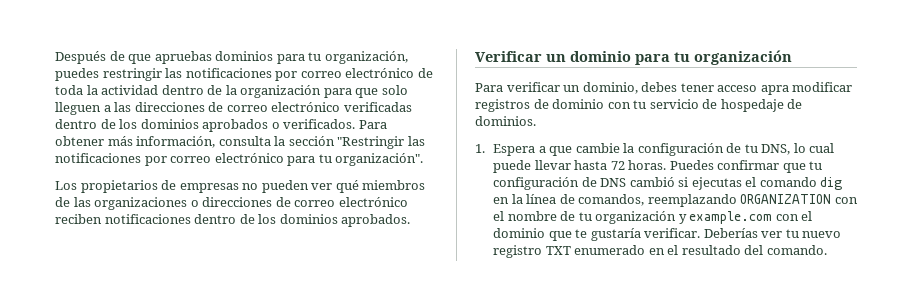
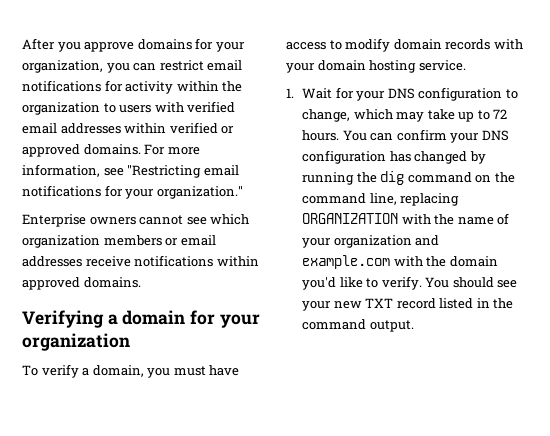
- Después de que apruebas dominios para tu organización, puedes restringir las notificaciones por correo electrónico de toda la actividad dentro de la organización para que solo lleguen a las direcciones de correo electrónico verificadas dentro de los dominios aprobados o verificados. Para obtener más información, consulta la sección "Restringir las notificaciones por correo electrónico para tu organización".
- Los propietarios de empresas no pueden ver qué miembros de las organizaciones o direcciones de correo electrónico reciben notificaciones dentro de los dominios aprobados.
- Verificar un dominio para tu organización
- Para verificar un dominio, debes tener acceso apra modificar registros de dominio con tu servicio de hospedaje de dominios.
- 1. Espera a que cambie la configuración de tu DNS, lo cual puede llevar hasta 72 horas. Puedes confirmar que tu configuración de DNS cambió si ejecutas el comando dig en la línea de comandos, reemplazando ORGANIZATION con el nombre de tu organización y example.com con el dominio que te gustaría verificar. Deberías ver tu nuevo registro TXT enumerado en el resultado del comando.
+ After you approve domains for your organization, you can restrict email notifications for activity within the organization to users with verified email addresses within verified or approved domains. For more information, see "Restricting email notifications for your organization."
+ Enterprise owners cannot see which organization members or email addresses receive notifications within approved domains.
+ Verifying a domain for your organization
+ To verify a domain, you must have access to modify domain records with your domain hosting service.
+ 1. Wait for your DNS configuration to change, which may take up to 72 hours. You can confirm your DNS configuration has changed by running the dig command on the command line, replacing ORGANIZATION with the name of your organization and example.com with the domain you'd like to verify. You should see your new TXT record listed in the command output.

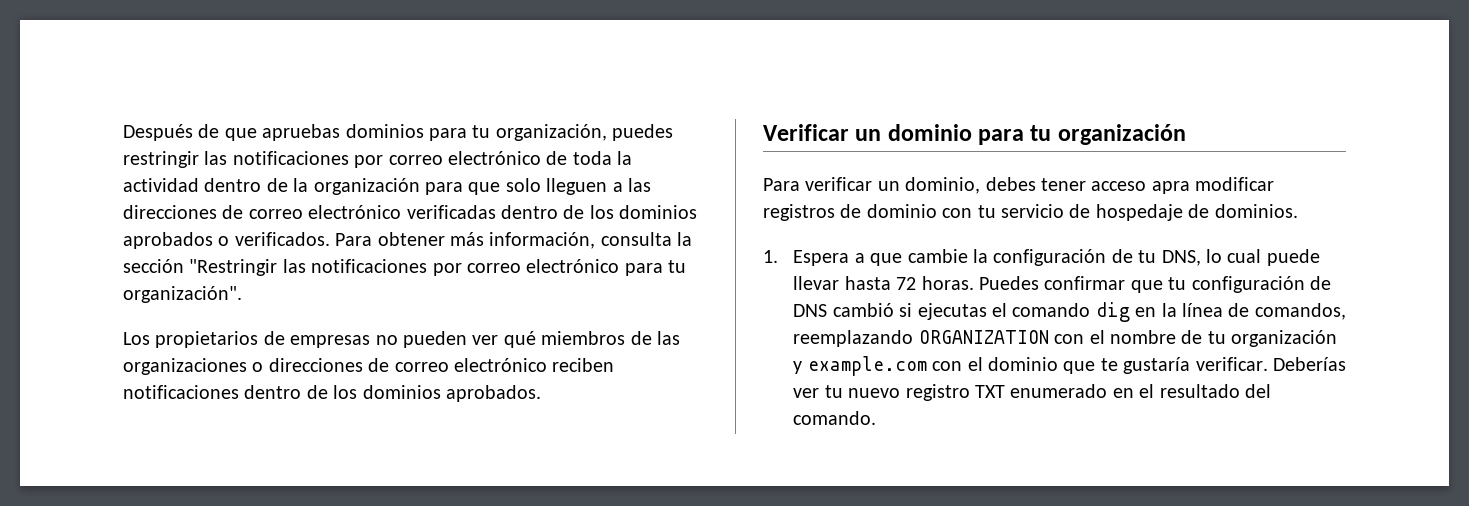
- After you approve domains for your organization, you can restrict email notifications for activity within the organization to users with verified email addresses within verified or approved domains. For more information, see "Restricting email notifications for your organization."
- Enterprise owners cannot see which organization members or email addresses receive notifications within approved domains.
- Verifying a domain for your organization
- To verify a domain, you must have access to modify domain records with your domain hosting service.
- 1. Wait for your DNS configuration to change, which may take up to 72 hours. You can confirm your DNS configuration has changed by running the dig command on the command line, replacing ORGANIZATION with the name of your organization and example.com with the domain you'd like to verify. You should see your new TXT record listed in the command output.
+ Después de que apruebas dominios para tu organización, puedes restringir las notificaciones por correo electrónico de toda la actividad dentro de la organización para que solo lleguen a las direcciones de correo electrónico verificadas dentro de los dominios aprobados o verificados. Para obtener más información, consulta la sección "Restringir las notificaciones por correo electrónico para tu organización".
+ Los propietarios de empresas no pueden ver qué miembros de las organizaciones o direcciones de correo electrónico reciben notificaciones dentro de los dominios aprobados.
+ Verificar un dominio para tu organización
+ Para verificar un dominio, debes tener acceso apra modificar registros de dominio con tu servicio de hospedaje de dominios.
+ 1. Espera a que cambie la configuración de tu DNS, lo cual puede llevar hasta 72 horas. Puedes confirmar que tu configuración de DNS cambió si ejecutas el comando dig en la línea de comandos, reemplazando ORGANIZATION con el nombre de tu organización y example.com con el dominio que te gustaría verificar. Deberías ver tu nuevo registro TXT enumerado en el resultado del comando.

